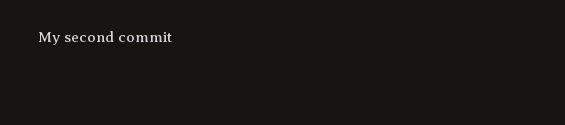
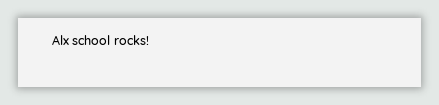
- My second commit
+ Alx school rocks!

